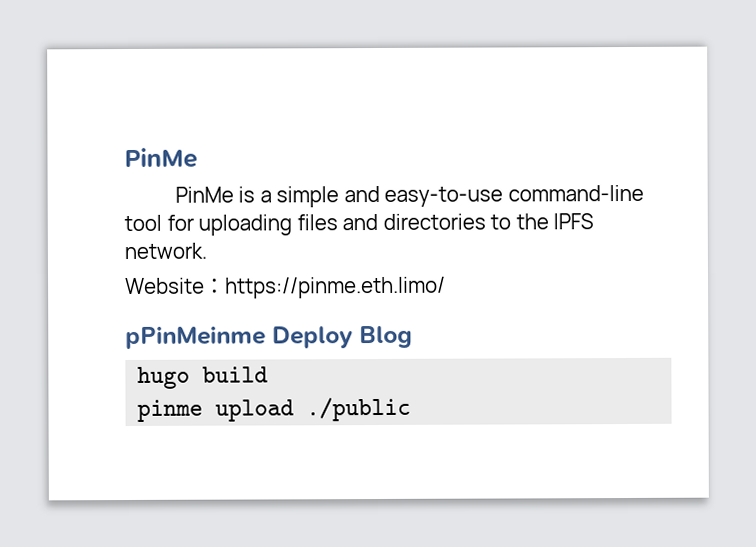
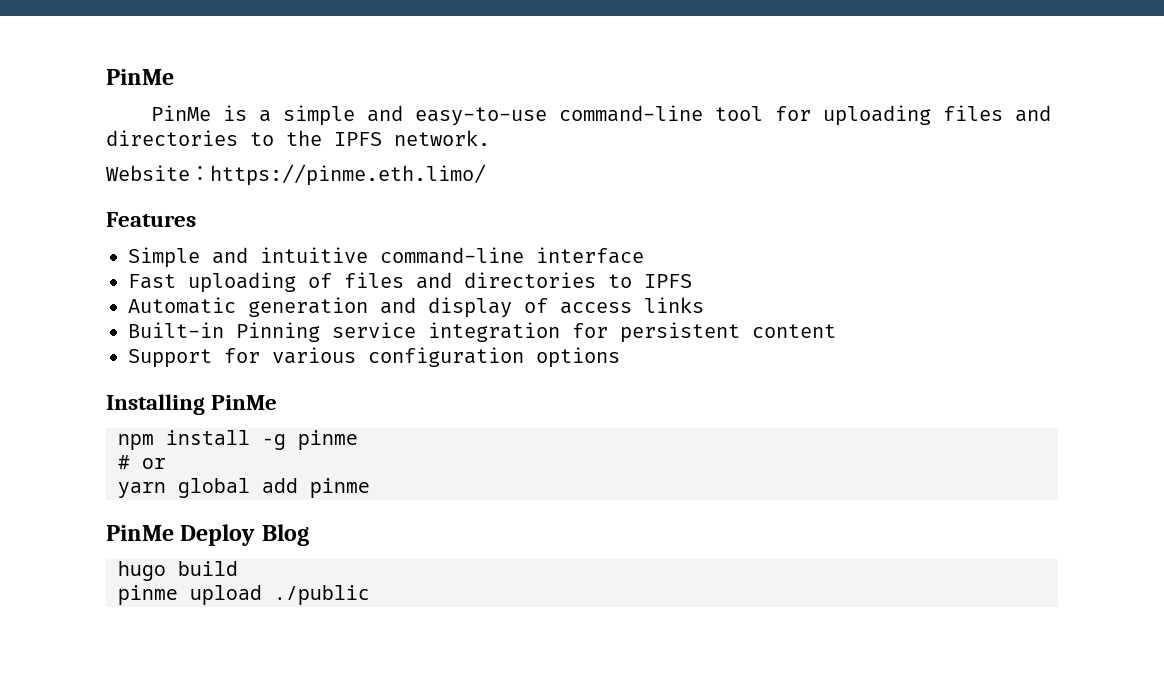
- pPinMeinme Deploy Blog
+ Features
+ Simple and intuitive command-line interface
+ Fast uploading of files and directories to IPFS
+ Automatic generation and display of access links
+ Built-in Pinning service integration for persistent content
+ Support for various configuration options
+ Installing PinMe
+ npm install -g pinme
+ # or
+ yarn global add pinme
+ PinMe Deploy Blog

